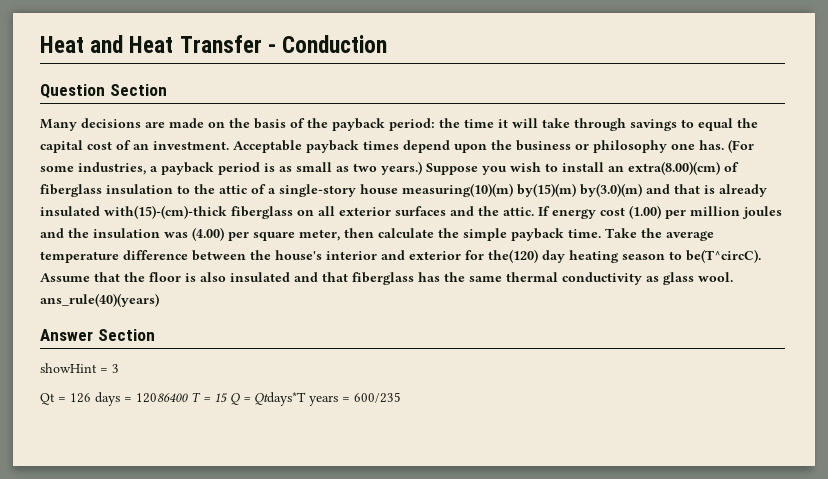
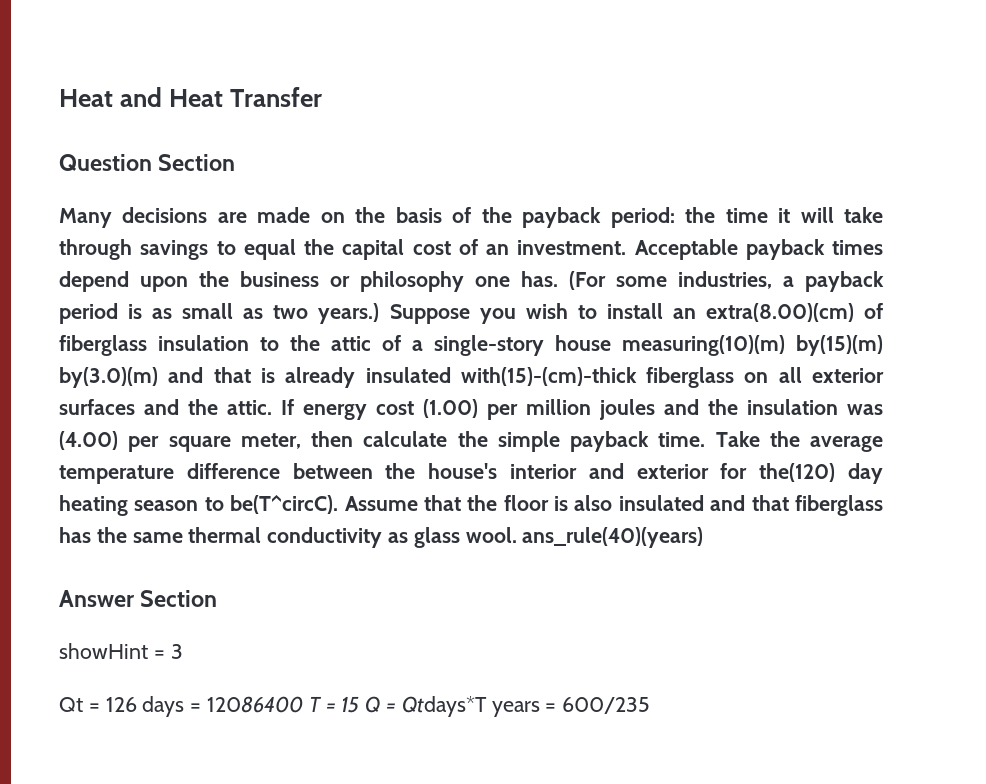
- Heat and Heat Transfer - Conduction
+ Heat and Heat Transfer

